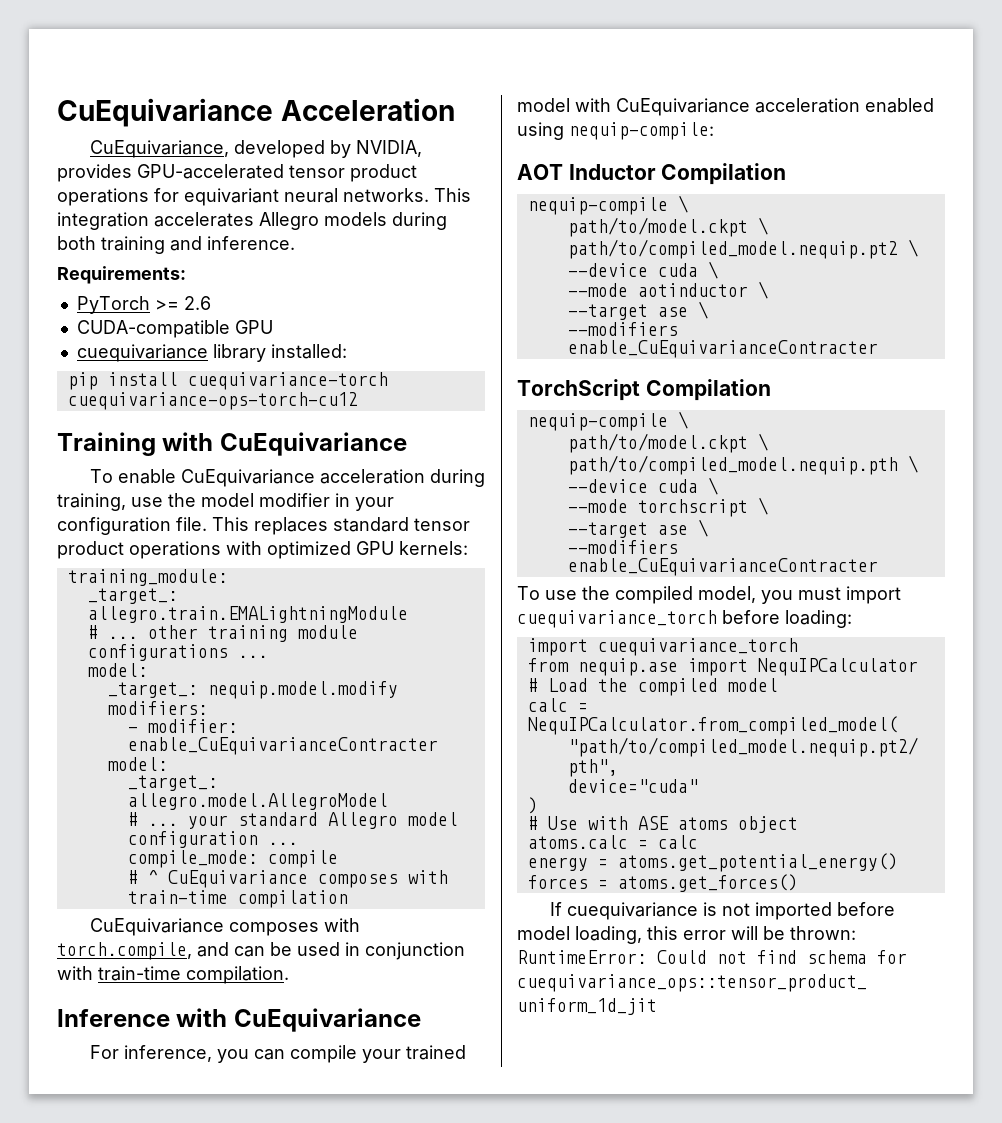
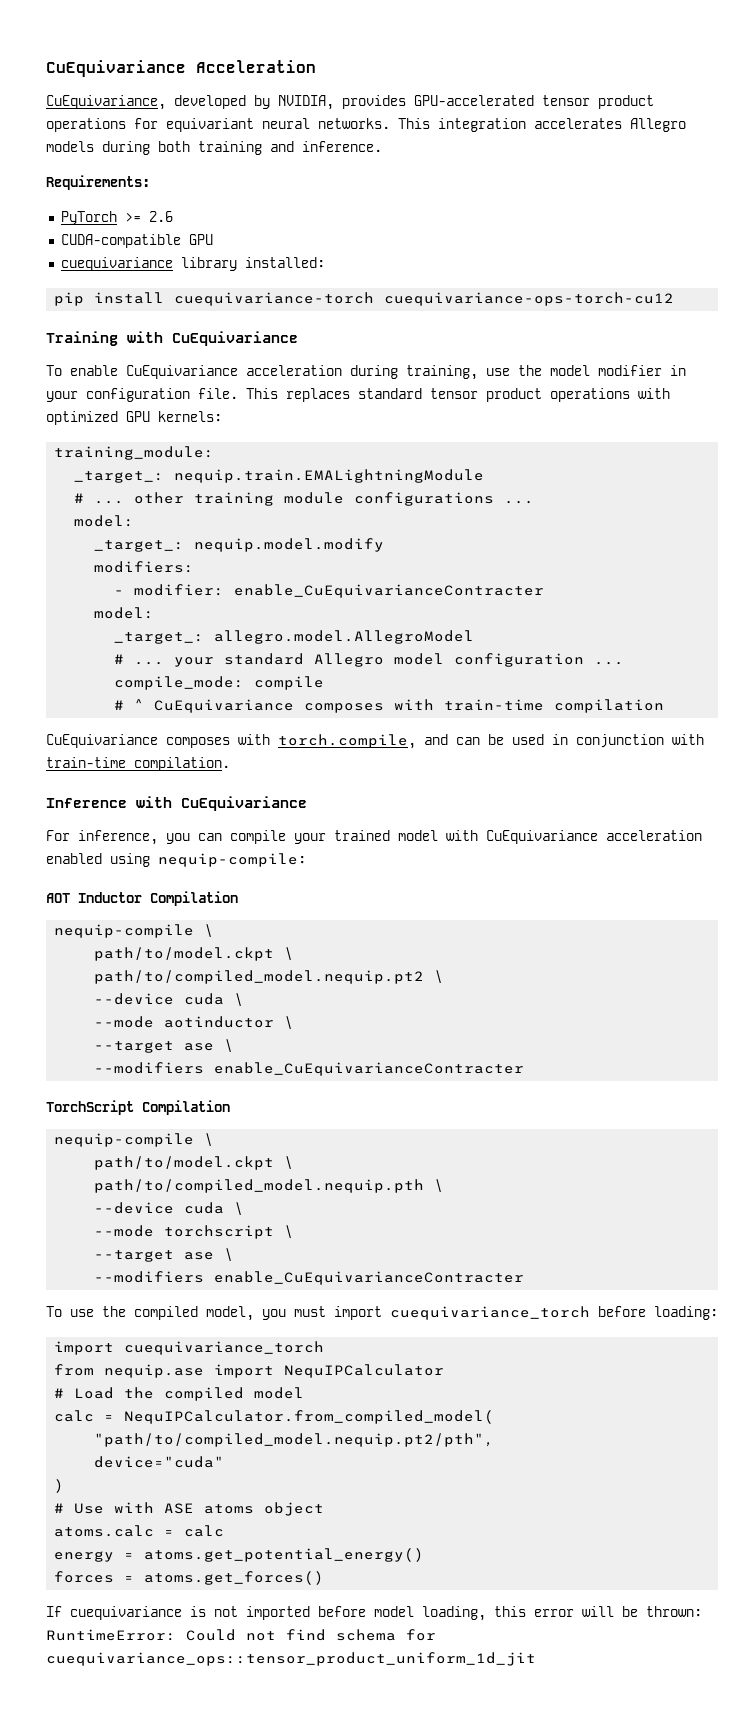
- _target_: allegro.train.EMALightningModule
+ _target_: nequip.train.EMALightningModule

